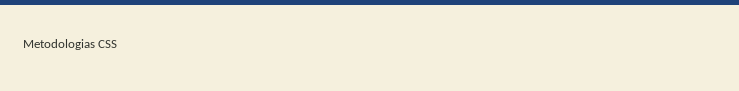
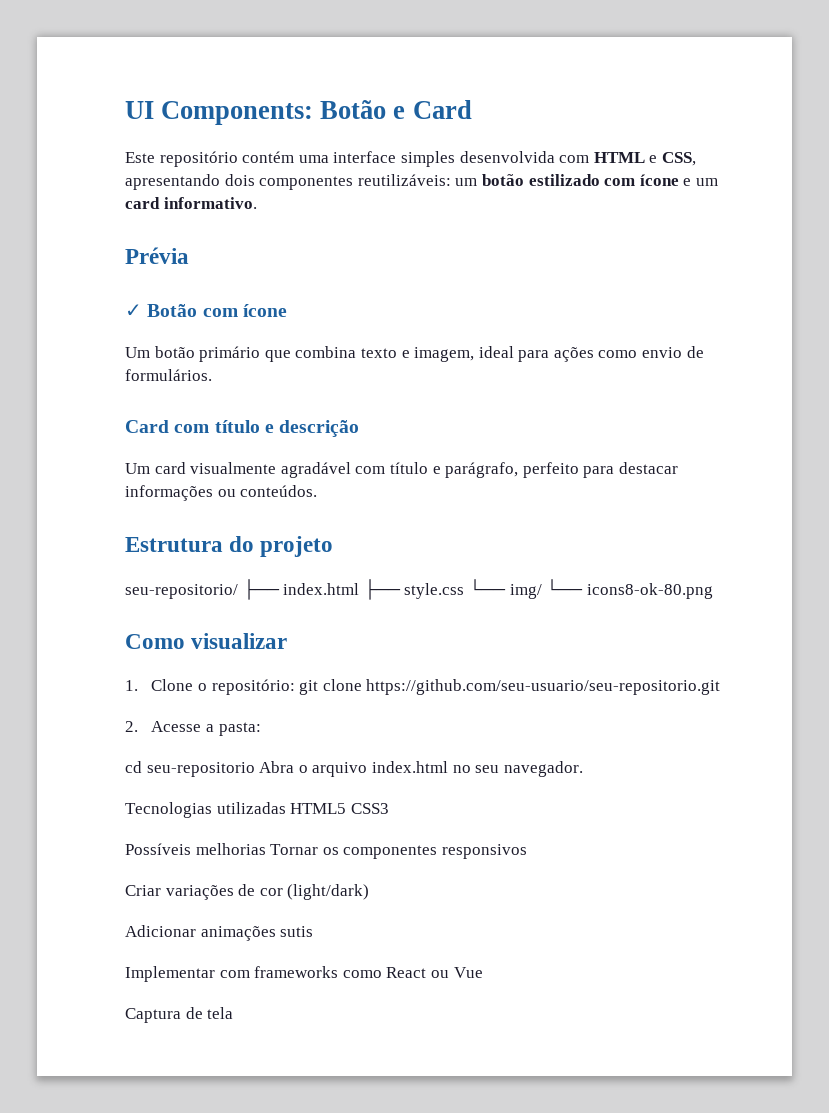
- Metodologias CSS
+ UI Components: Botão e Card
+ Este repositório contém uma interface simples desenvolvida com HTML e CSS, apresentando dois componentes reutilizáveis: um botão estilizado com ícone e um card informativo.
+ Prévia
+ ✓ Botão com ícone
+ Um botão primário que combina texto e imagem, ideal para ações como envio de formulários.
+ Card com título e descrição
+ Um card visualmente agradável com título e parágrafo, perfeito para destacar informações ou conteúdos.
+ Estrutura do projeto
+ seu-repositorio/ ├── index.html ├── style.css └── img/ └── icons8-ok-80.png
+ Como visualizar
+ 1. Clone o repositório: git clone https://github.com/seu-usuario/seu-repositorio.git
+ 2. Acesse a pasta:
+ cd seu-repositorio Abra o arquivo index.html no seu navegador.
+ Tecnologias utilizadas HTML5 CSS3
+ Possíveis melhorias Tornar os componentes responsivos
+ Criar variações de cor (light/dark)
+ Adicionar animações sutis
+ Implementar com frameworks como React ou Vue
+ Captura de tela

